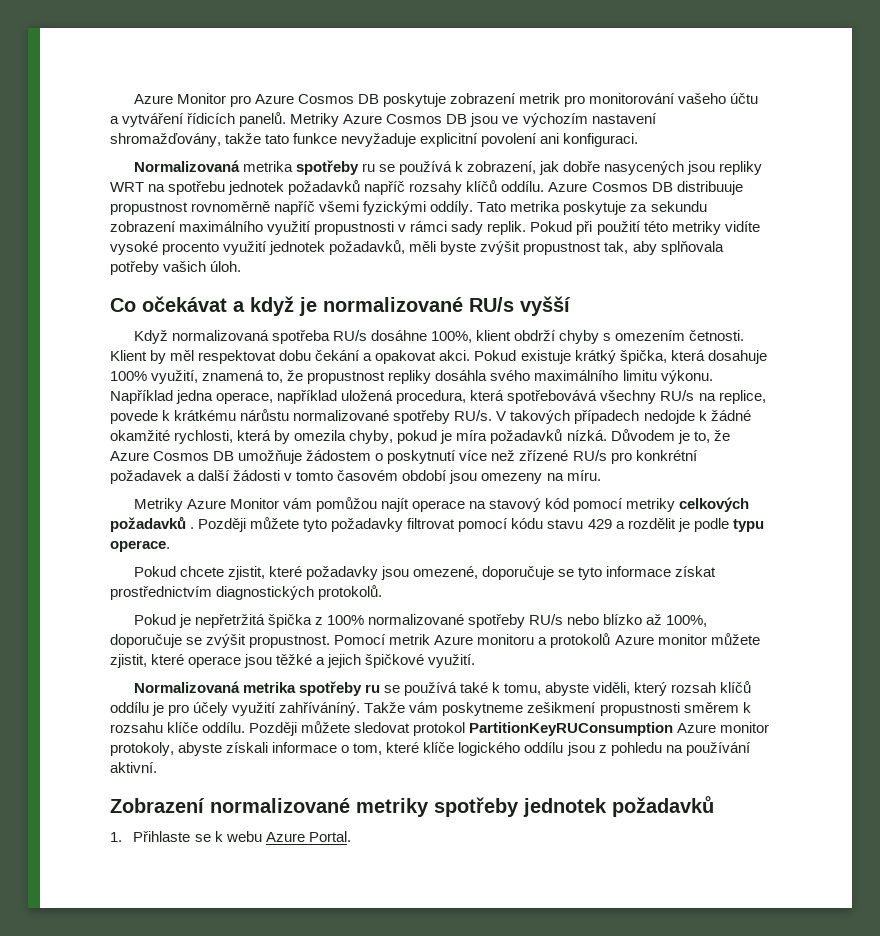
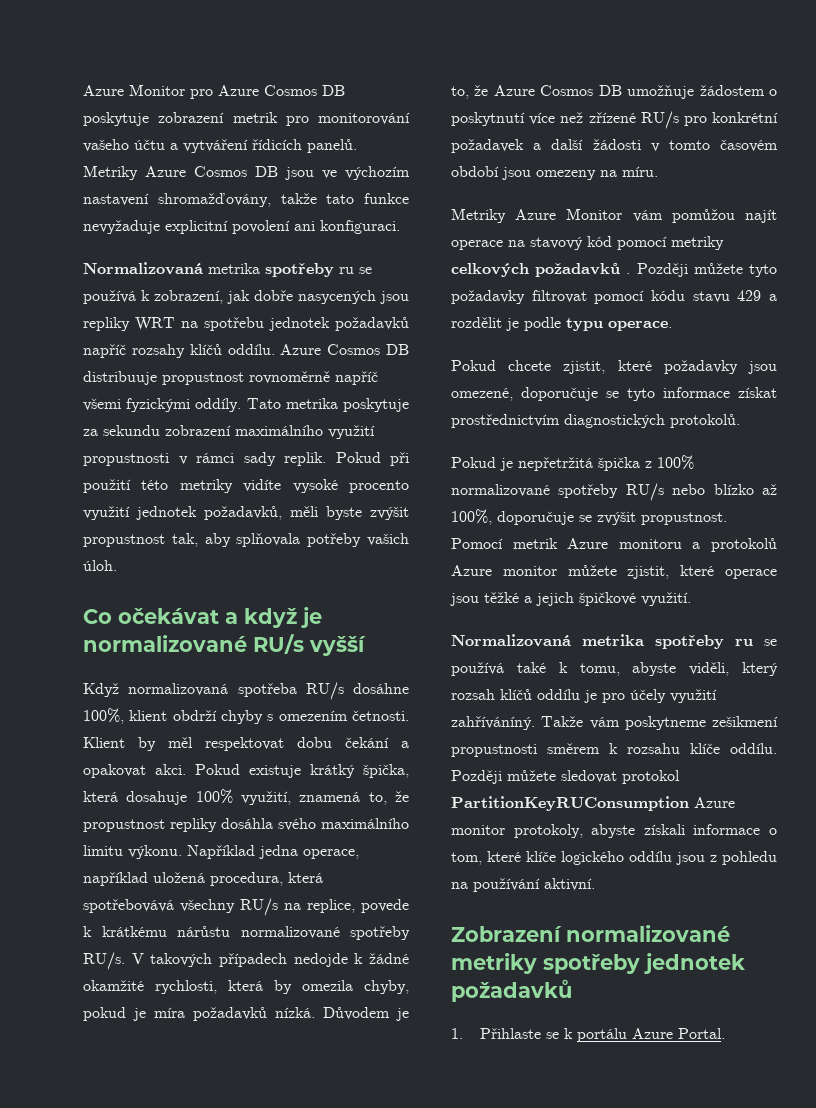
- 1. Přihlaste se k webu Azure Portal.
+ 1. Přihlaste se k portálu Azure Portal.

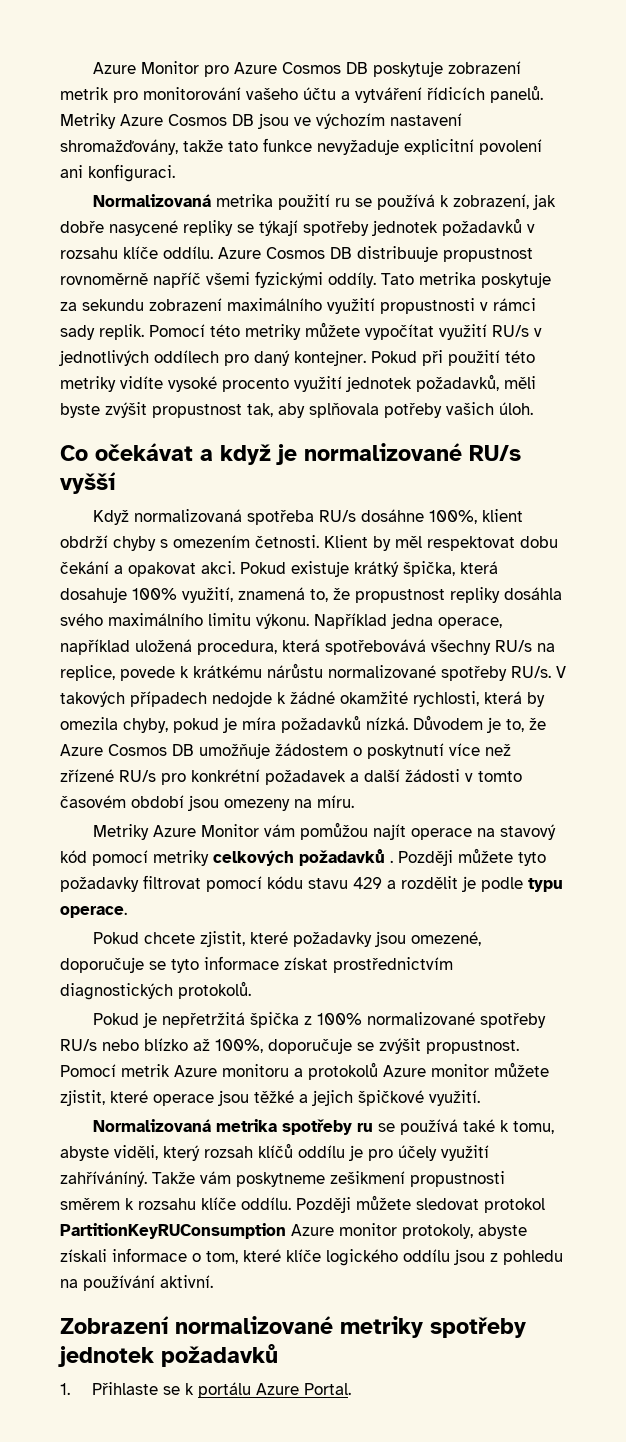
- Normalizovaná metrika spotřeby ru se používá k zobrazení, jak dobře nasycených jsou repliky WRT na spotřebu jednotek požadavků napříč rozsahy klíčů oddílu.
+ Normalizovaná metrika použití ru se používá k zobrazení, jak dobře nasycené repliky se týkají spotřeby jednotek požadavků v rozsahu klíče oddílu.
+ Pomocí této metriky můžete vypočítat využití RU/s v jednotlivých oddílech pro daný kontejner.

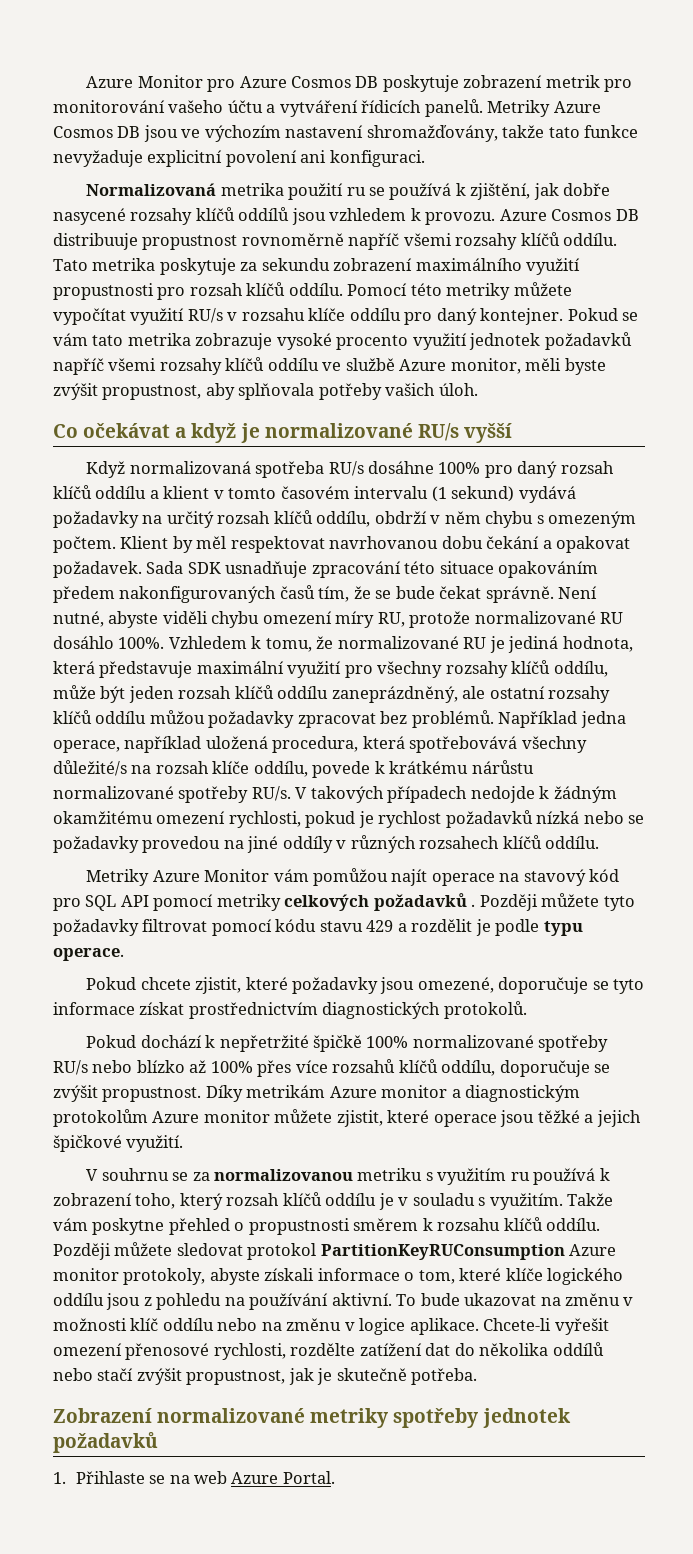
- Normalizovaná metrika použití ru se používá k zobrazení, jak dobře nasycené repliky se týkají spotřeby jednotek požadavků v rozsahu klíče oddílu.
+ Normalizovaná metrika použití ru se používá k zjištění, jak dobře nasycené rozsahy klíčů oddílů jsou vzhledem k provozu.
- Azure Cosmos DB distribuuje propustnost rovnoměrně napříč všemi fyzickými oddíly.
+ Azure Cosmos DB distribuuje propustnost rovnoměrně napříč všemi rozsahy klíčů oddílu.
- Tato metrika poskytuje za sekundu zobrazení maximálního využití propustnosti v rámci sady replik.
+ Tato metrika poskytuje za sekundu zobrazení maximálního využití propustnosti pro rozsah klíčů oddílu.
- Pomocí této metriky můžete vypočítat využití RU/s v jednotlivých oddílech pro daný kontejner.
+ Pomocí této metriky můžete vypočítat využití RU/s v rozsahu klíče oddílu pro daný kontejner.
- Pokud při použití této metriky vidíte vysoké procento využití jednotek požadavků, měli byste zvýšit propustnost tak, aby splňovala potřeby vašich úloh.
+ Pokud se vám tato metrika zobrazuje vysoké procento využití jednotek požadavků napříč všemi rozsahy klíčů oddílu ve službě Azure monitor, měli byste zvýšit propustnost, aby splňovala potřeby vašich úloh.
- Když normalizovaná spotřeba RU/s dosáhne 100%, klient obdrží chyby s omezením četnosti.
+ Když normalizovaná spotřeba RU/s dosáhne 100% pro daný rozsah klíčů oddílu a klient v tomto časovém intervalu (1 sekund) vydává požadavky na určitý rozsah klíčů oddílu, obdrží v něm chybu s omezeným počtem.
- Klient by měl respektovat dobu čekání a opakovat akci. Pokud existuje krátký špička, která dosahuje 100% využití, znamená to, že propustnost repliky dosáhla svého maximálního limitu výkonu.
+ Klient by měl respektovat navrhovanou dobu čekání a opakovat požadavek. Sada SDK usnadňuje zpracování této situace opakováním předem nakonfigurovaných časů tím, že se bude čekat správně. Není nutné, abyste viděli chybu omezení míry RU, protože normalizované RU dosáhlo 100%. Vzhledem k tomu, že normalizované RU je jediná hodnota, která představuje maximální využití pro všechny rozsahy klíčů oddílu, může být jeden rozsah klíčů oddílu zaneprázdněný, ale ostatní rozsahy klíčů oddílu můžou požadavky zpracovat bez problémů.
- Například jedna operace, například uložená procedura, která spotřebovává všechny RU/s na replice, povede k krátkému nárůstu normalizované spotřeby RU/s.
+ Například jedna operace, například uložená procedura, která spotřebovává všechny důležité/s na rozsah klíče oddílu, povede k krátkému nárůstu normalizované spotřeby RU/s.
- V takových případech nedojde k žádné okamžité rychlosti, která by omezila chyby, pokud je míra požadavků nízká. Důvodem je to, že Azure Cosmos DB umožňuje žádostem o poskytnutí více než zřízené RU/s pro konkrétní požadavek a další žádosti v tomto časovém období jsou omezeny na míru.
+ V takových případech nedojde k žádným okamžitému omezení rychlosti, pokud je rychlost požadavků nízká nebo se požadavky provedou na jiné oddíly v různých rozsahech klíčů oddílu.
- Metriky Azure Monitor vám pomůžou najít operace na stavový kód pomocí metriky celkových požadavků .
+ Metriky Azure Monitor vám pomůžou najít operace na stavový kód pro SQL API pomocí metriky celkových požadavků .
- Pokud je nepřetržitá špička z 100% normalizované spotřeby RU/s nebo blízko až 100%, doporučuje se zvýšit propustnost. Pomocí metrik Azure monitoru a protokolů Azure monitor můžete zjistit, které operace jsou těžké a jejich špičkové využití.
+ Pokud dochází k nepřetržité špičkě 100% normalizované spotřeby RU/s nebo blízko až 100% přes více rozsahů klíčů oddílu, doporučuje se zvýšit propustnost. Díky metrikám Azure monitor a diagnostickým protokolům Azure monitor můžete zjistit, které operace jsou těžké a jejich špičkové využití.
- Normalizovaná metrika spotřeby ru se používá také k tomu, abyste viděli, který rozsah klíčů oddílu je pro účely využití zahříváníný. Takže vám poskytneme zešikmení propustnosti směrem k rozsahu klíče oddílu.
+ V souhrnu se za normalizovanou metriku s využitím ru používá k zobrazení toho, který rozsah klíčů oddílu je v souladu s využitím. Takže vám poskytne přehled o propustnosti směrem k rozsahu klíčů oddílu.
+ To bude ukazovat na změnu v možnosti klíč oddílu nebo na změnu v logice aplikace. Chcete-li vyřešit omezení přenosové rychlosti, rozdělte zatížení dat do několika oddílů nebo stačí zvýšit propustnost, jak je skutečně potřeba.
- 1. Přihlaste se k portálu Azure Portal.
+ 1. Přihlaste se na web Azure Portal.

